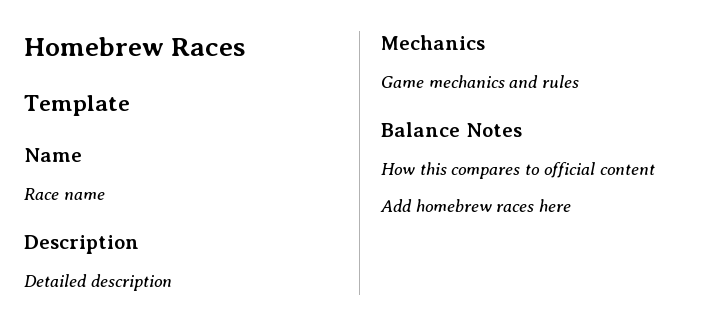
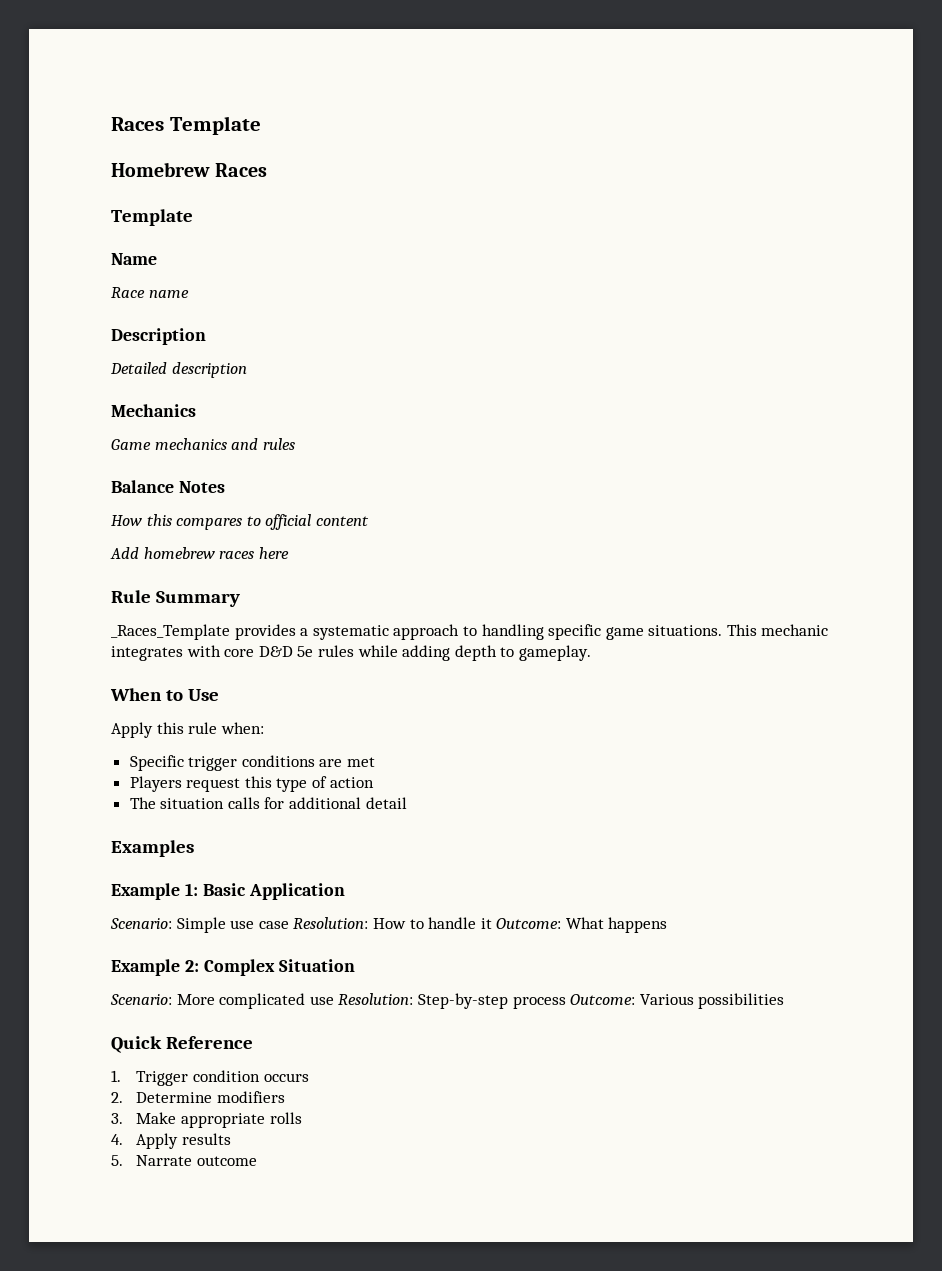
+ Races Template
+ Rule Summary
+ _Races_Template provides a systematic approach to handling specific game situations. This mechanic integrates with core D&D 5e rules while adding depth to gameplay.
+ When to Use
+ Apply this rule when:
+ Specific trigger conditions are met
+ Players request this type of action
+ The situation calls for additional detail
+ Examples
+ Example 1: Basic Application
+ Scenario: Simple use case Resolution: How to handle it Outcome: What happens
+ Example 2: Complex Situation
+ Scenario: More complicated use Resolution: Step-by-step process Outcome: Various possibilities
+ Quick Reference
+ 1. Trigger condition occurs
+ 2. Determine modifiers
+ 3. Make appropriate rolls
+ 4. Apply results
+ 5. Narrate outcome

